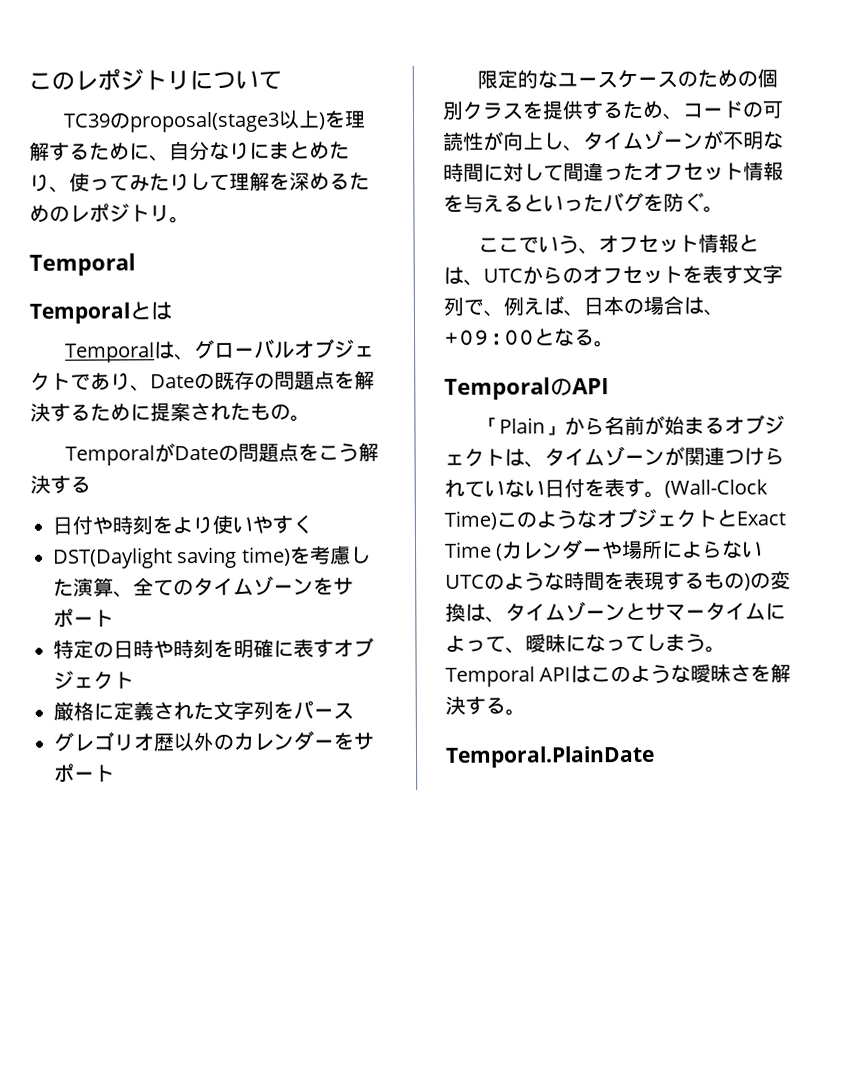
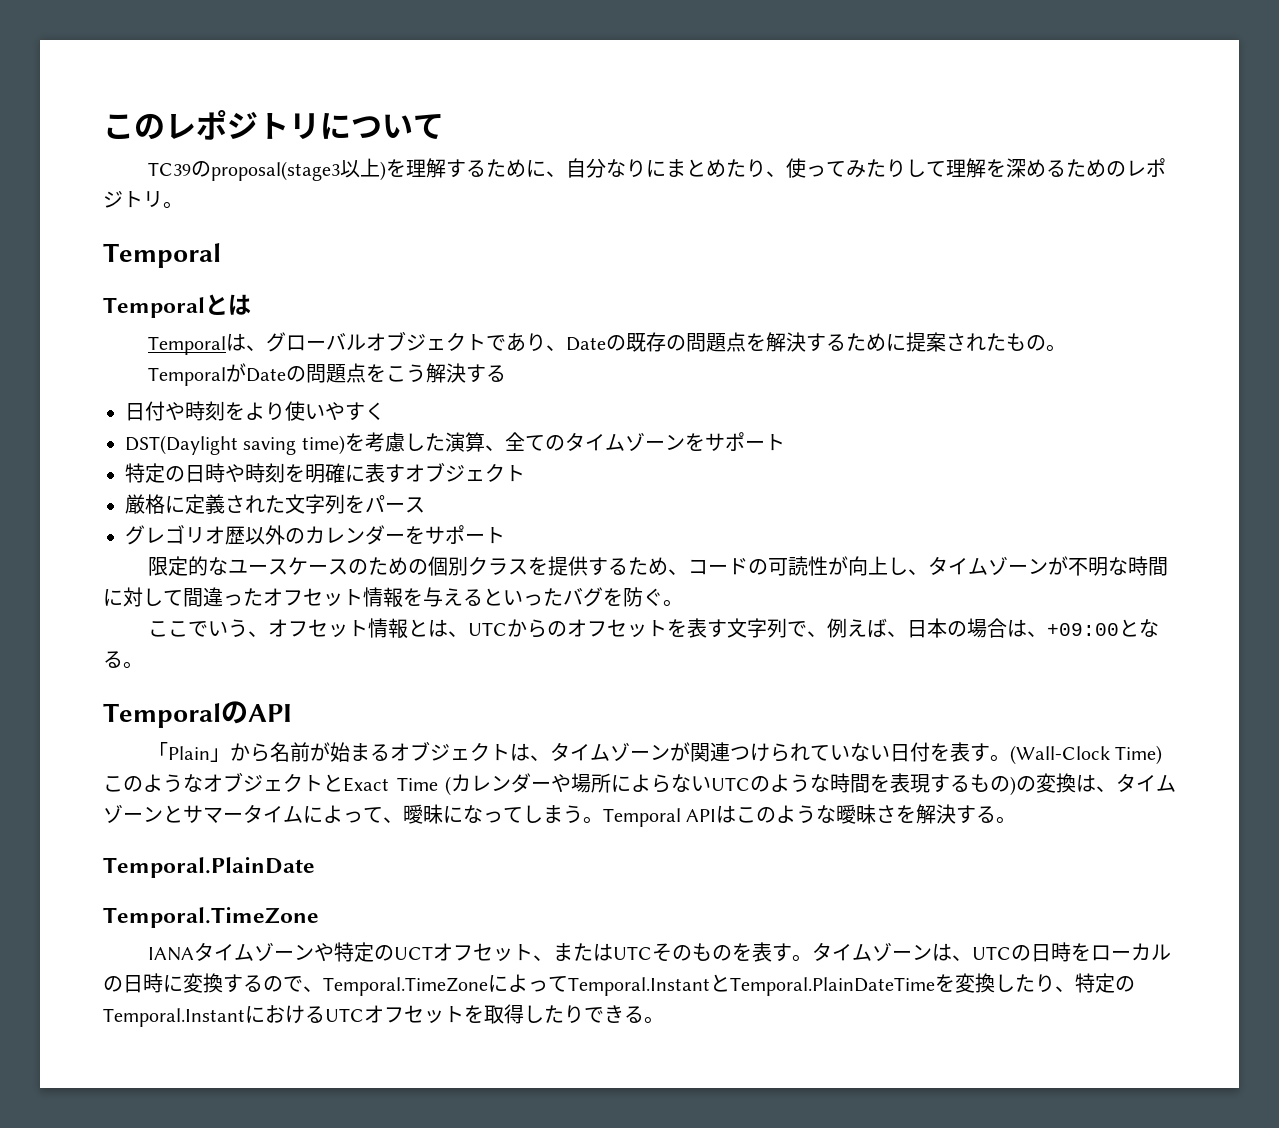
  Temporal.PlainDate
+ Temporal.TimeZone
+ IANAタイムゾーンや特定のUCTオフセット、またはUTCそのものを表す。タイムゾーンは、UTCの日時をローカルの日時に変換するので、Temporal.TimeZoneによってTemporal.InstantとTemporal.PlainDateTimeを変換したり、特定のTemporal.InstantにおけるUTCオフセットを取得したりできる。

